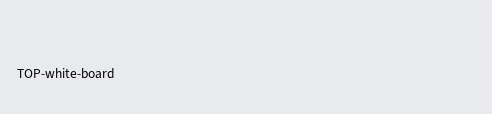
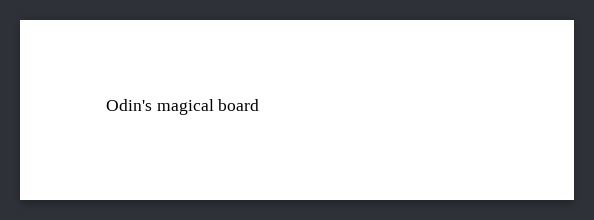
- TOP-white-board
+ Odin's magical board

